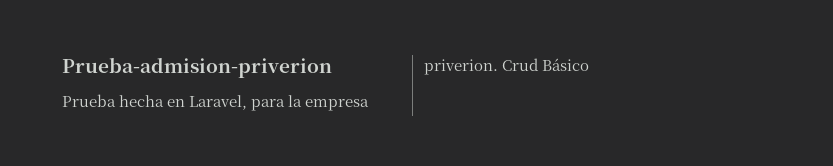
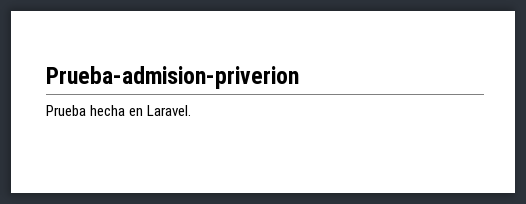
- Prueba hecha en Laravel, para la empresa priverion. Crud Básico
+ Prueba hecha en Laravel.

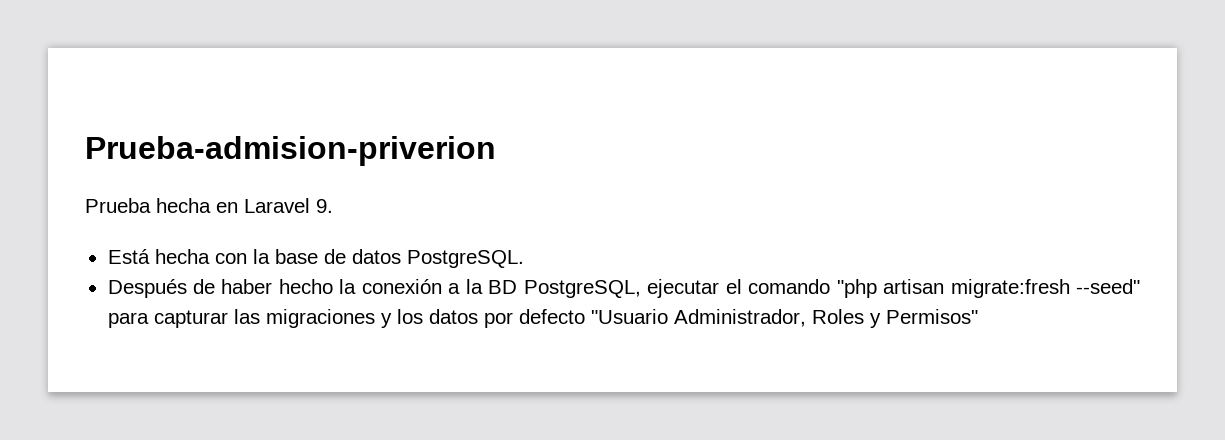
- Prueba hecha en Laravel.
+ Prueba hecha en Laravel 9.
+ Está hecha con la base de datos PostgreSQL.
+ Después de haber hecho la conexión a la BD PostgreSQL, ejecutar el comando "php artisan migrate:fresh --seed" para capturar las migraciones y los datos por defecto "Usuario Administrador, Roles y Permisos"

